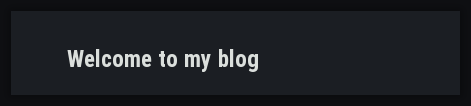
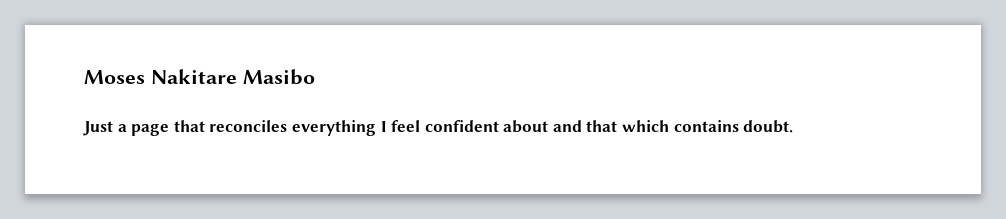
- Welcome to my blog
+ Moses Nakitare Masibo
+ Just a page that reconciles everything I feel confident about and that which contains doubt.

